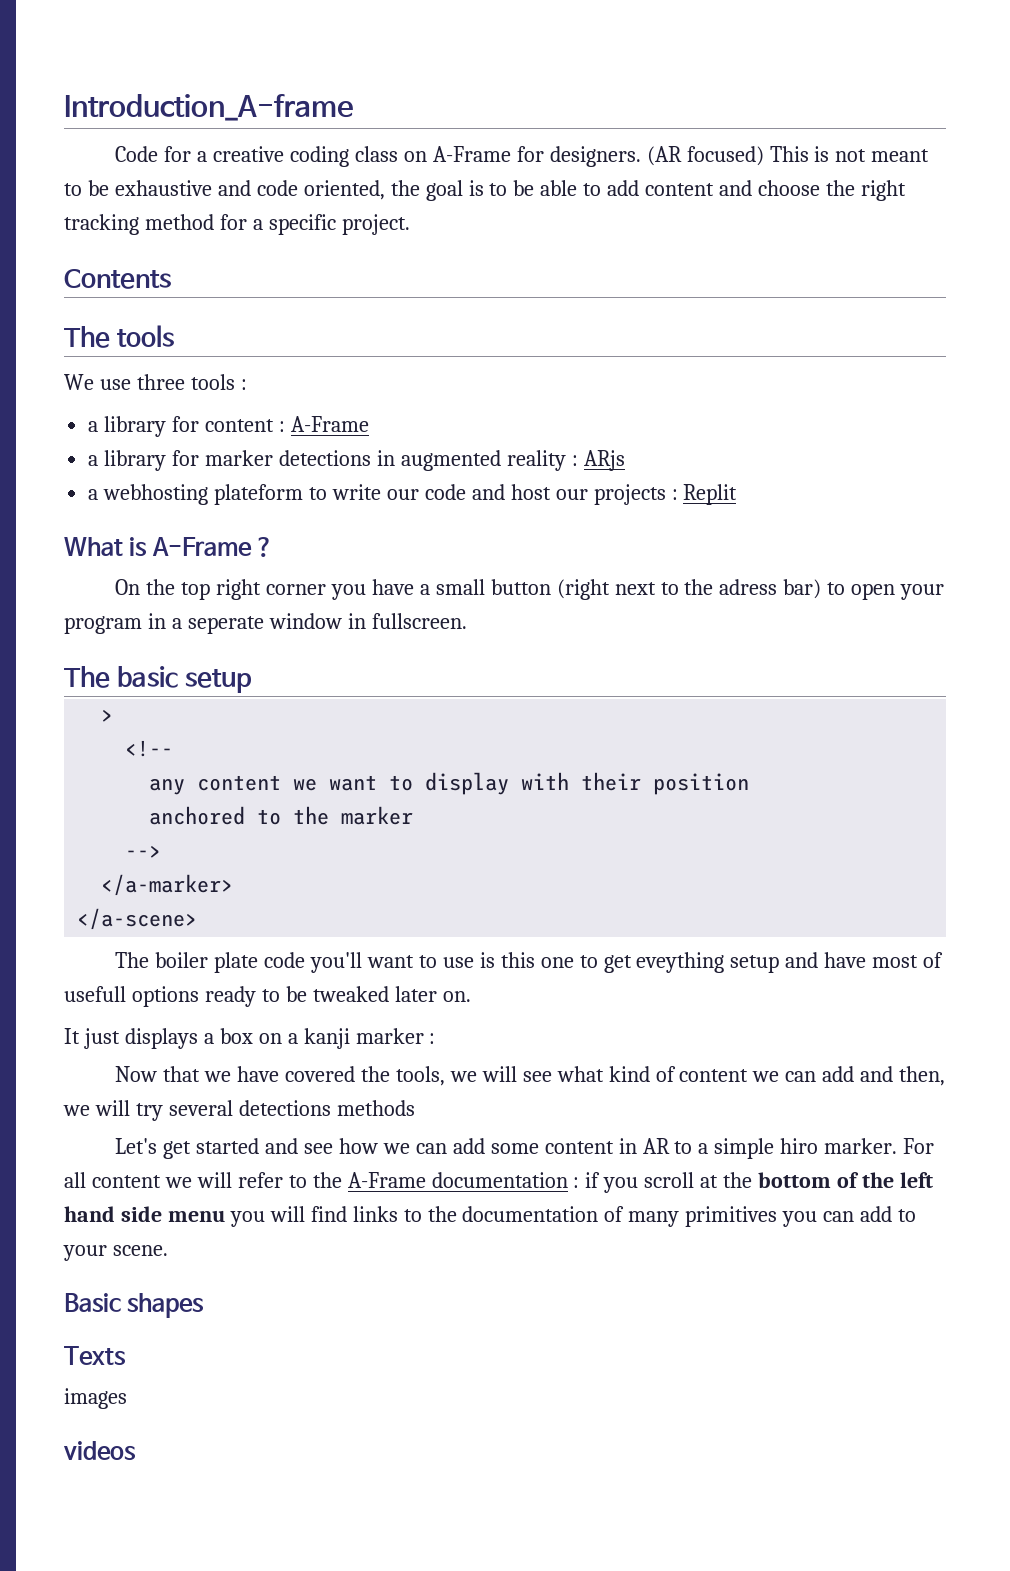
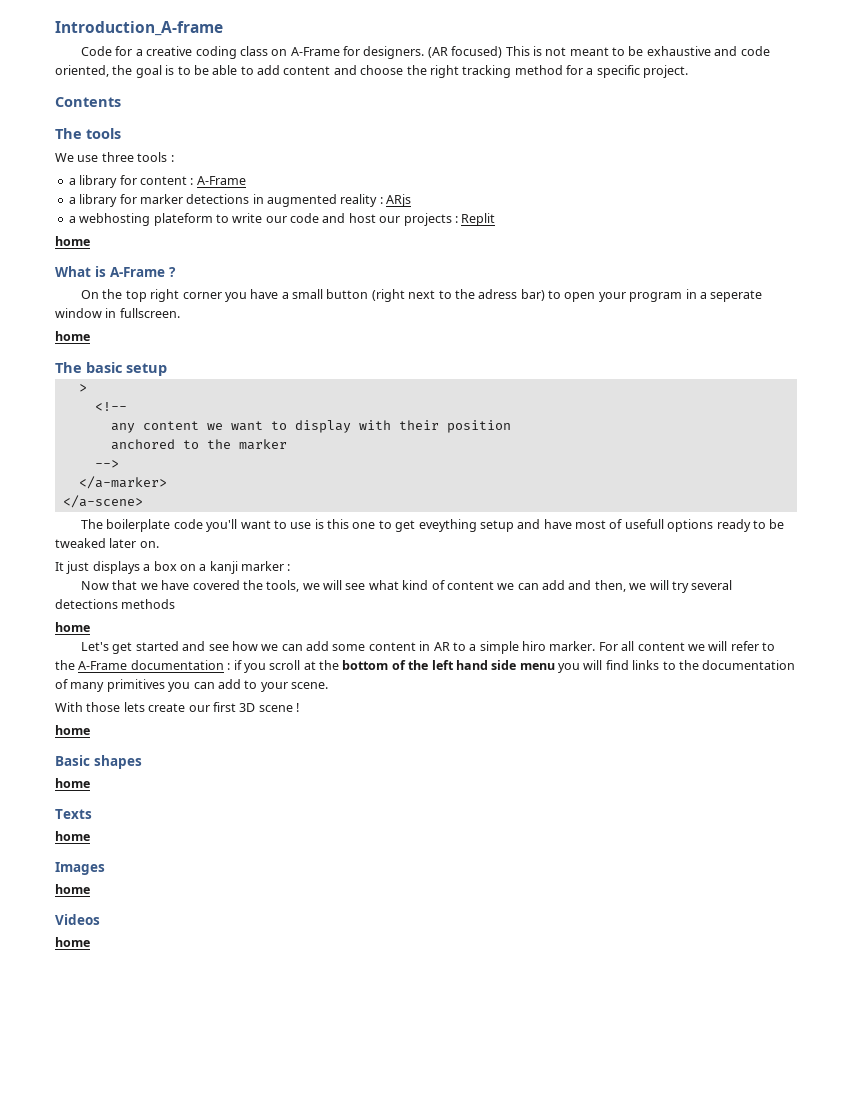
  a webhosting plateform to write our code and host our projects : Replit
+ home
  On the top right corner you have a small button (right next to the adress bar) to open your program in a seperate window in fullscreen.
+ home
- The boiler plate code you'll want to use is this one to get eveything setup and have most of usefull options ready to be tweaked later on.
+ The boilerplate code you'll want to use is this one to get eveything setup and have most of usefull options ready to be tweaked later on.
  Now that we have covered the tools, we will see what kind of content we can add and then, we will try several detections methods
+ home
+ With those lets create our first 3D scene !
+ home
  Basic shapes
+ home
  Texts
- images
- videos
+ home
+ Images
+ home
+ Videos
+ home

